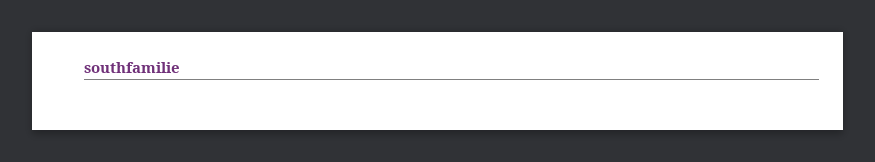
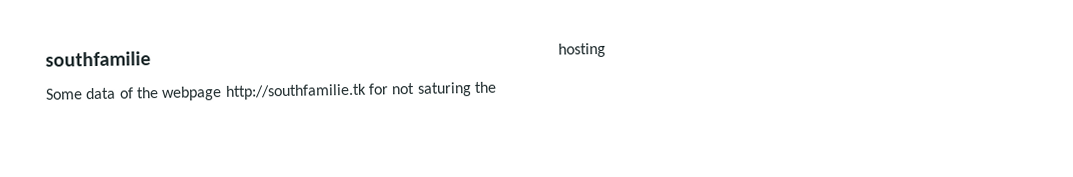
+ Some data of the webpage http://southfamilie.tk for not saturing the hosting

